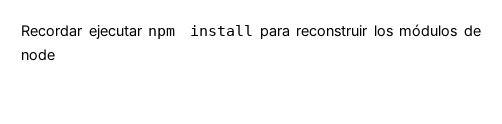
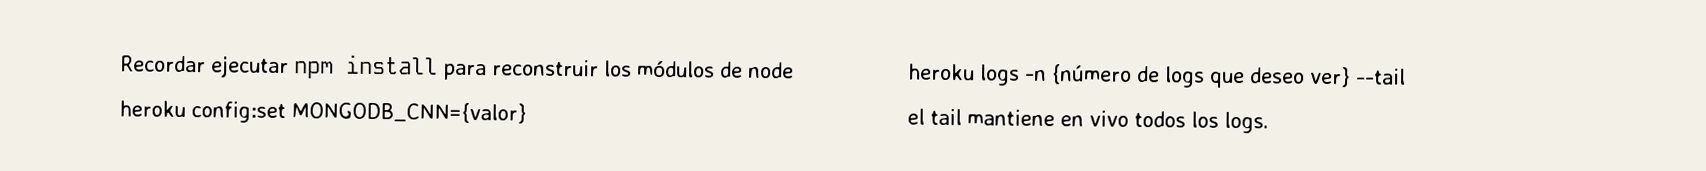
+ heroku config:set MONGODB_CNN={valor}
+ heroku logs -n {número de logs que deseo ver} --tail
+ el tail mantiene en vivo todos los logs.

